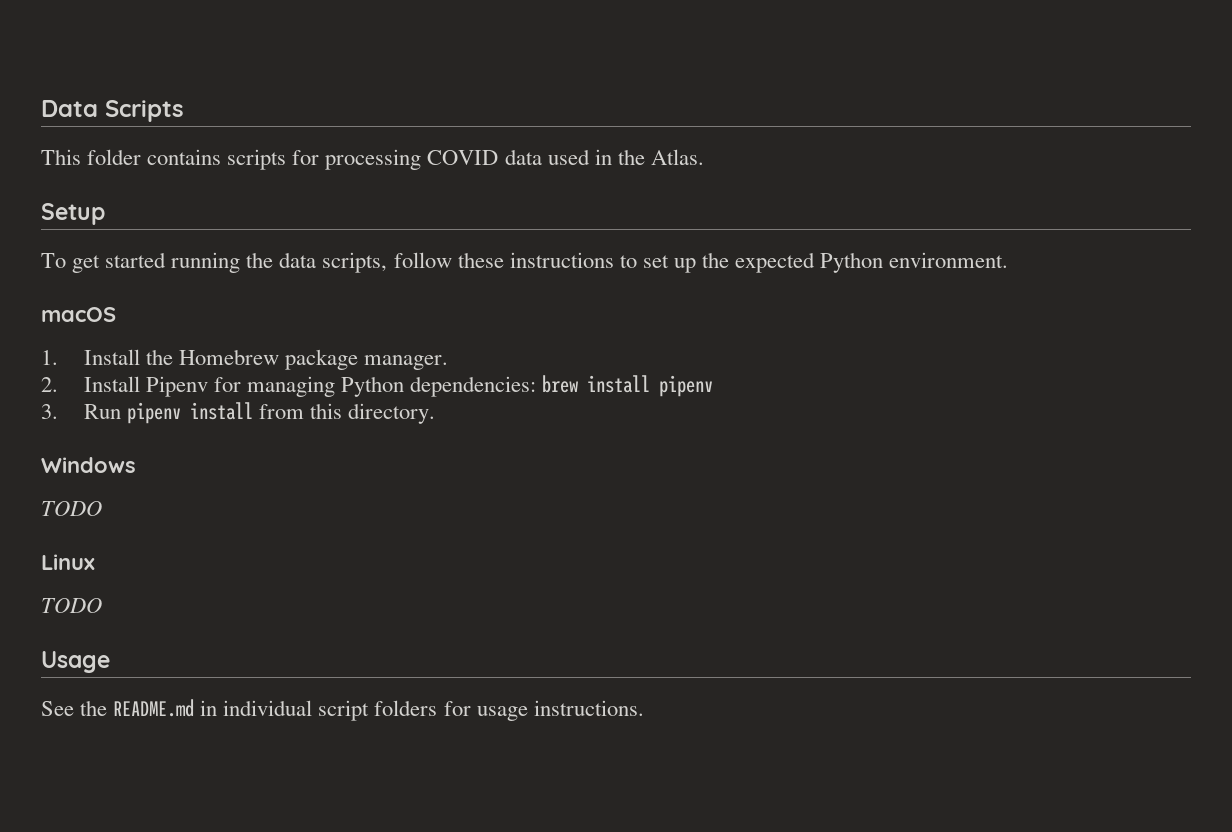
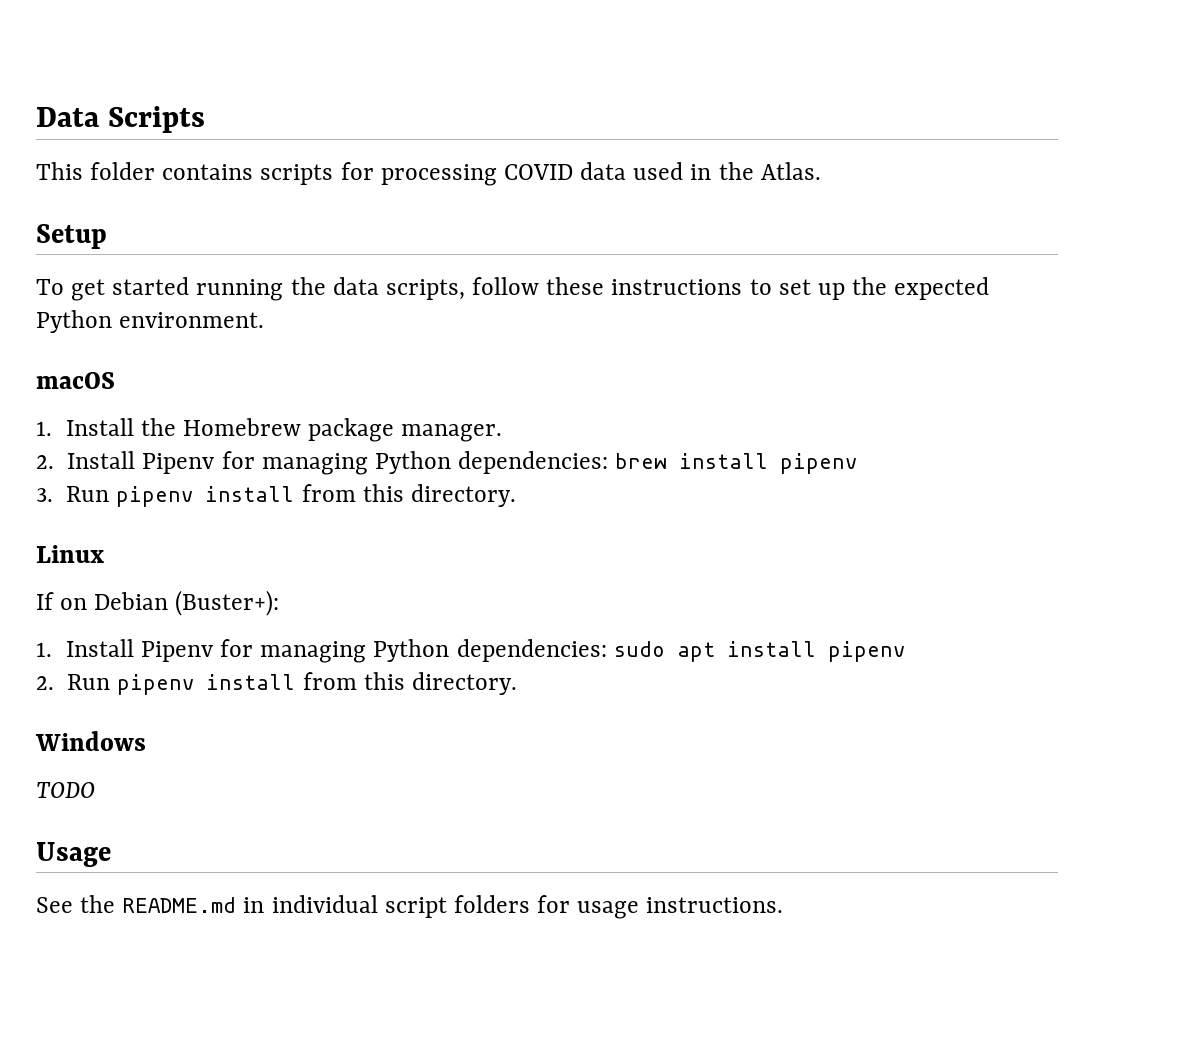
+ Linux
+ If on Debian (Buster+):
+ 1. Install Pipenv for managing Python dependencies: sudo apt install pipenv
+ 2. Run pipenv install from this directory.
- Linux
- TODO

